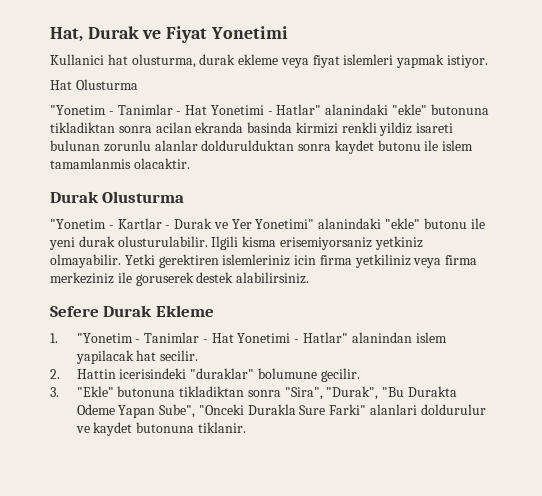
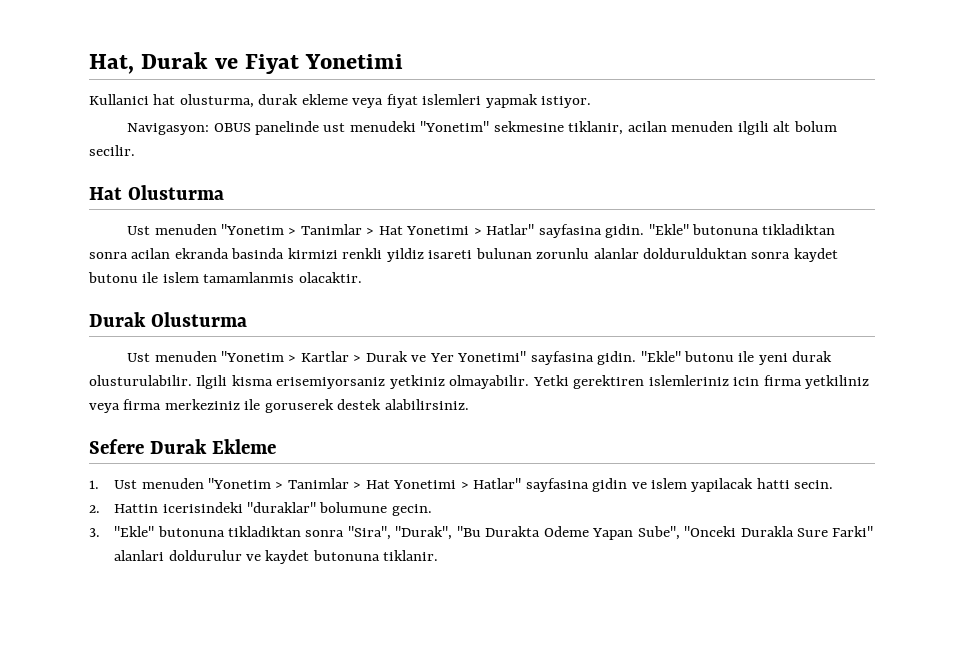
+ Navigasyon: OBUS panelinde ust menudeki "Yonetim" sekmesine tiklanir, acilan menuden ilgili alt bolum secilir.
  Hat Olusturma
- "Yonetim - Tanimlar - Hat Yonetimi - Hatlar" alanindaki "ekle" butonuna tikladiktan sonra acilan ekranda basinda kirmizi renkli yildiz isareti bulunan zorunlu alanlar doldurulduktan sonra kaydet butonu ile islem tamamlanmis olacaktir.
+ Ust menuden "Yonetim > Tanimlar > Hat Yonetimi > Hatlar" sayfasina gidin. "Ekle" butonuna tikladiktan sonra acilan ekranda basinda kirmizi renkli yildiz isareti bulunan zorunlu alanlar doldurulduktan sonra kaydet butonu ile islem tamamlanmis olacaktir.
- "Yonetim - Kartlar - Durak ve Yer Yonetimi" alanindaki "ekle" butonu ile yeni durak olusturulabilir.
+ Ust menuden "Yonetim > Kartlar > Durak ve Yer Yonetimi" sayfasina gidin. "Ekle" butonu ile yeni durak olusturulabilir.
- 1. "Yonetim - Tanimlar - Hat Yonetimi - Hatlar" alanindan islem yapilacak hat secilir.
+ 1. Ust menuden "Yonetim > Tanimlar > Hat Yonetimi > Hatlar" sayfasina gidin ve islem yapilacak hatti secin.
- 2. Hattin icerisindeki "duraklar" bolumune gecilir.
+ 2. Hattin icerisindeki "duraklar" bolumune gecin.

